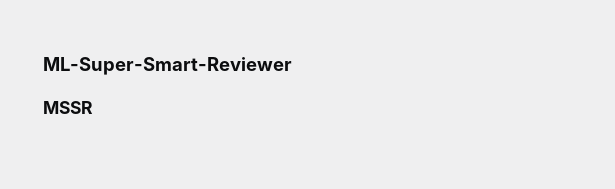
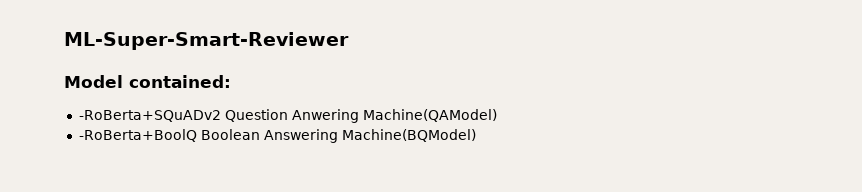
- MSSR
+ Model contained:
+ -RoBerta+SQuADv2 Question Anwering Machine(QAModel)
+ -RoBerta+BoolQ Boolean Answering Machine(BQModel)

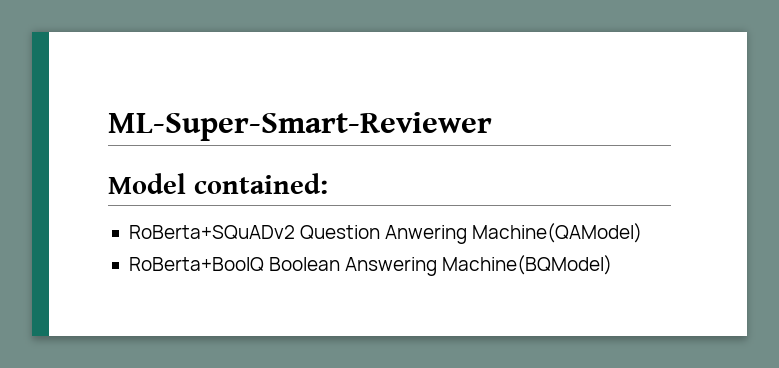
- -RoBerta+SQuADv2 Question Anwering Machine(QAModel)
+ RoBerta+SQuADv2 Question Anwering Machine(QAModel)
- -RoBerta+BoolQ Boolean Answering Machine(BQModel)
+ RoBerta+BoolQ Boolean Answering Machine(BQModel)

